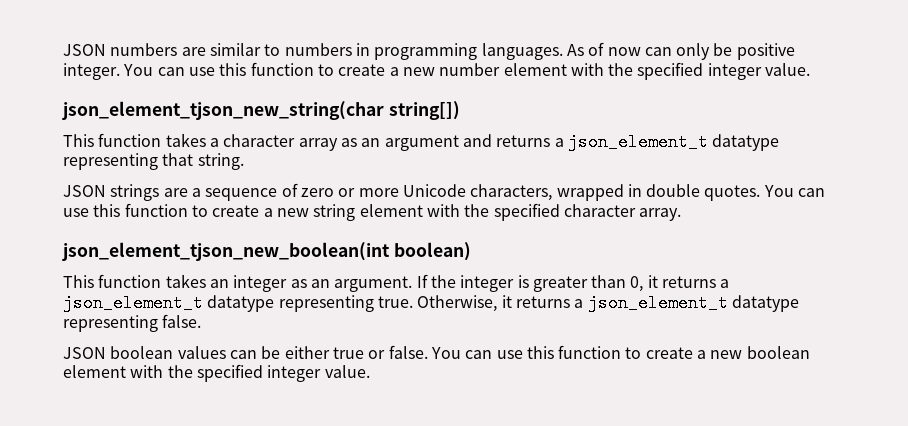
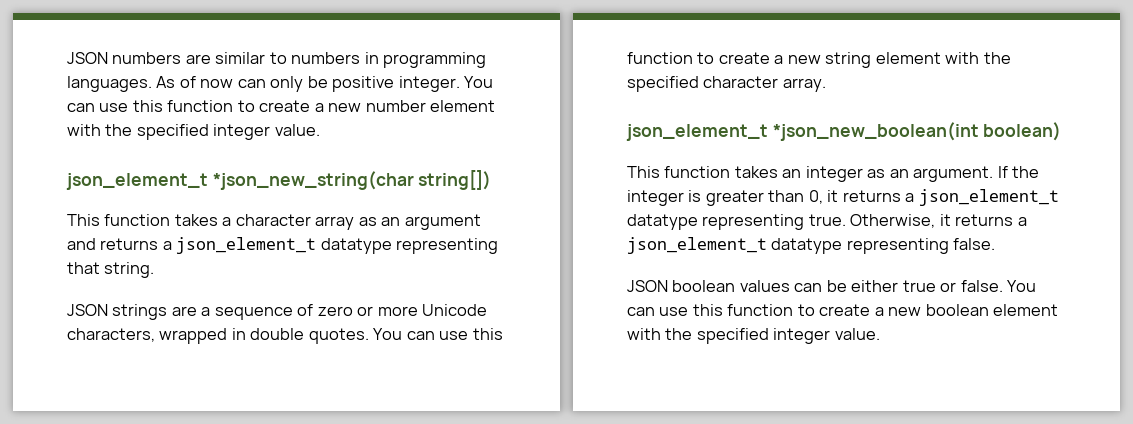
- json_element_tjson_new_string(char string[])
+ json_element_t *json_new_string(char string[])
- json_element_tjson_new_boolean(int boolean)
+ json_element_t *json_new_boolean(int boolean)

